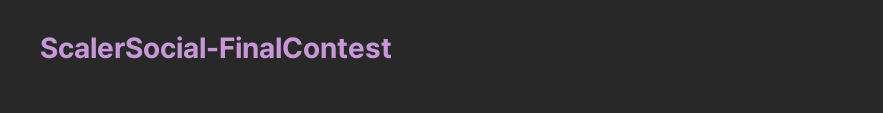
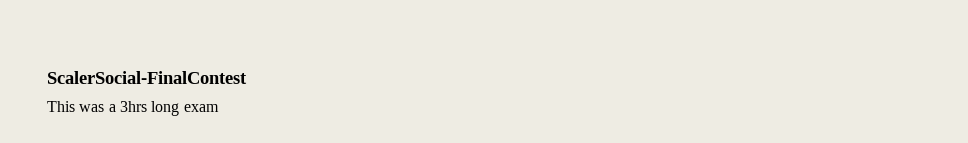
+ This was a 3hrs long exam

